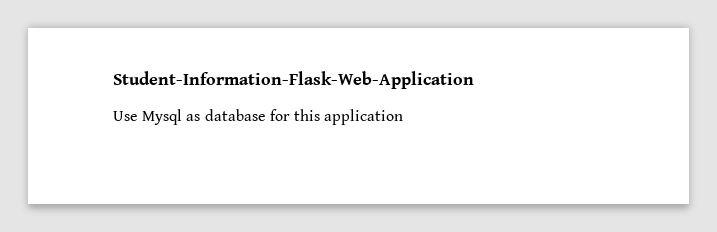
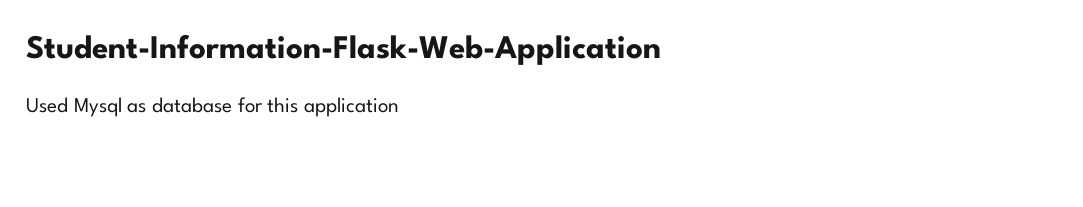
- Use Mysql as database for this application
+ Used Mysql as database for this application

